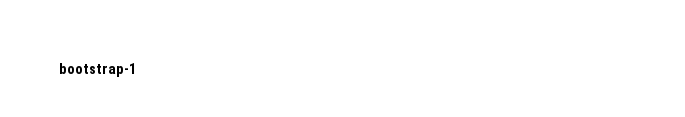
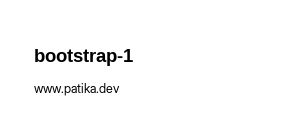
+ www.patika.dev

